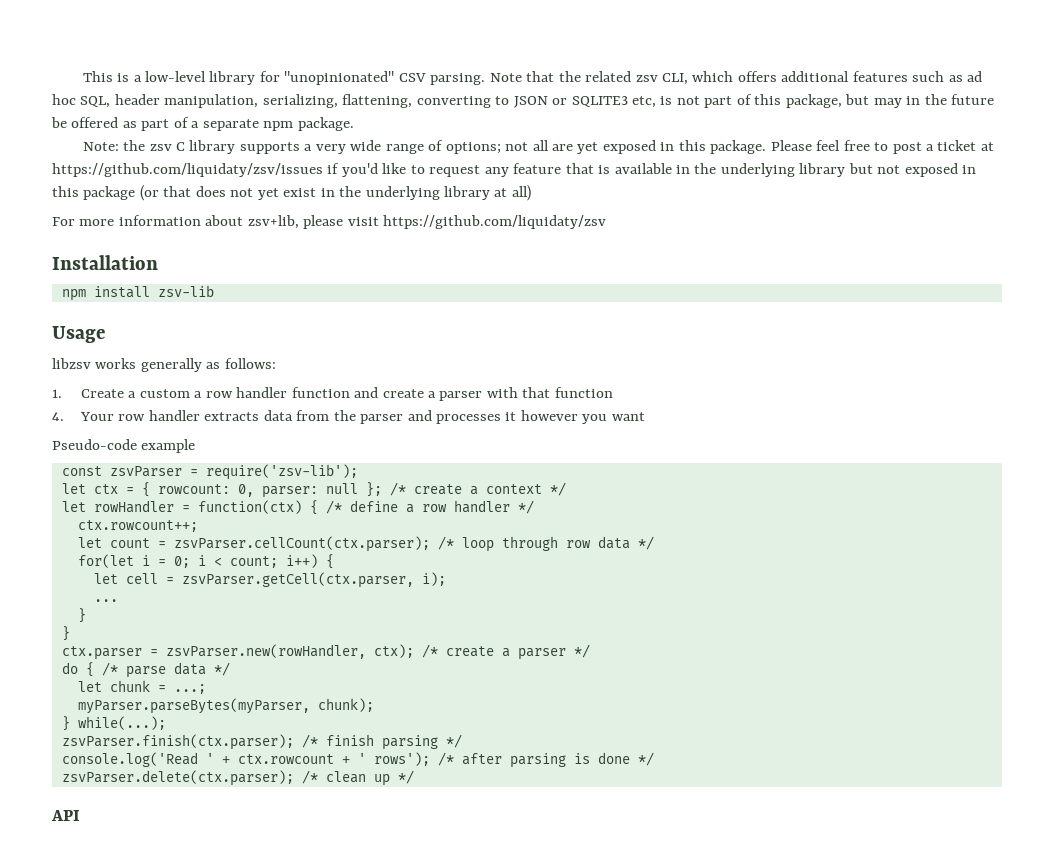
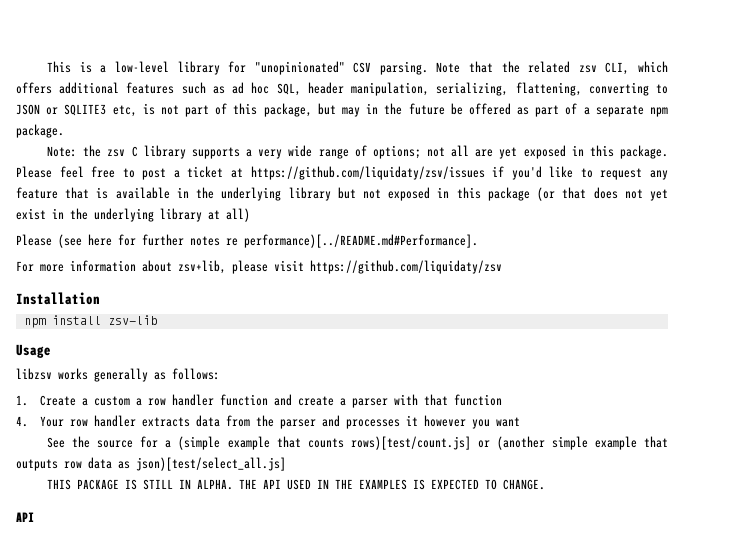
+ Please (see here for further notes re performance)[../README.md#Performance].
- Pseudo-code example
- const zsvParser = require('zsv-lib');
- let ctx = { rowcount: 0, parser: null }; /* create a context */
- let rowHandler = function(ctx) { /* define a row handler */
- ctx.rowcount++;
- let count = zsvParser.cellCount(ctx.parser); /* loop through row data */
- for(let i = 0; i < count; i++) {
- let cell = zsvParser.getCell(ctx.parser, i);
- ...
- }
- }
- ctx.parser = zsvParser.new(rowHandler, ctx); /* create a parser */
- do { /* parse data */
- let chunk = ...;
- myParser.parseBytes(myParser, chunk);
- } while(...);
- zsvParser.finish(ctx.parser); /* finish parsing */
- console.log('Read ' + ctx.rowcount + ' rows'); /* after parsing is done */
- zsvParser.delete(ctx.parser); /* clean up */
+ See the source for a (simple example that counts rows)[test/count.js] or (another simple example that outputs row data as json)[test/select_all.js]
+ THIS PACKAGE IS STILL IN ALPHA. THE API USED IN THE EXAMPLES IS EXPECTED TO CHANGE.

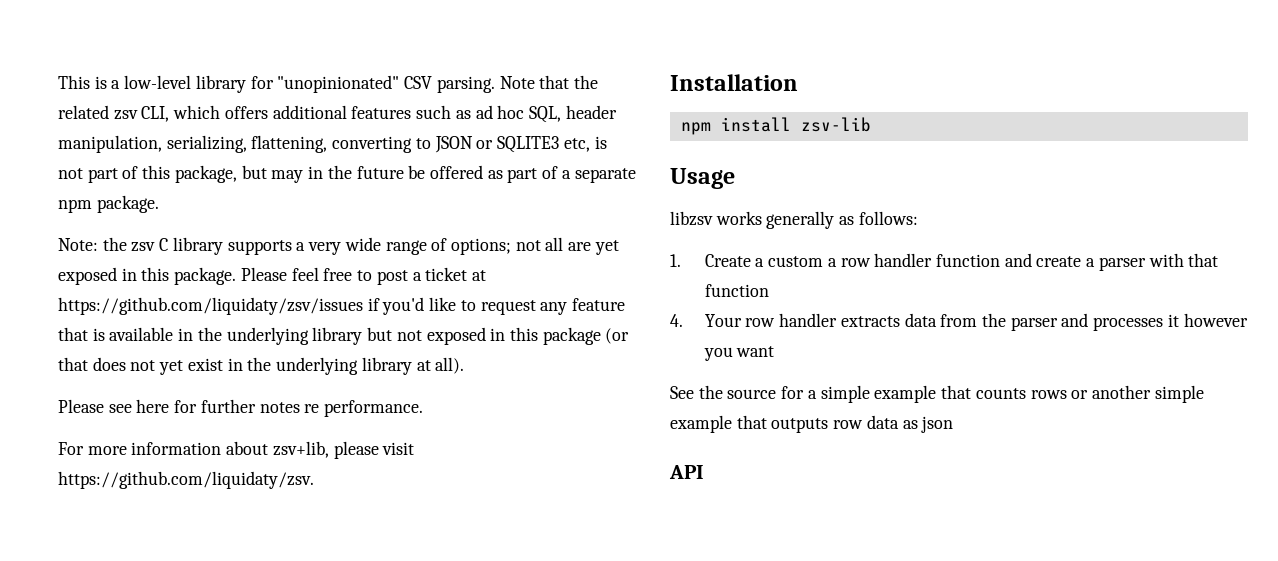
- Please feel free to post a ticket at https://github.com/liquidaty/zsv/issues if you'd like to request any feature that is available in the underlying library but not exposed in this package (or that does not yet exist in the underlying library at all)
- Please (see here for further notes re performance)[../README.md#Performance].
+ Please feel free to post a ticket at https://github.com/liquidaty/zsv/issues if you'd like to request any feature that is available in the underlying library but not exposed in this package (or that does not yet exist in the underlying library at all).
+ Please see here for further notes re performance.
- For more information about zsv+lib, please visit https://github.com/liquidaty/zsv
+ For more information about zsv+lib, please visit https://github.com/liquidaty/zsv.
- See the source for a (simple example that counts rows)[test/count.js] or (another simple example that outputs row data as json)[test/select_all.js]
- THIS PACKAGE IS STILL IN ALPHA. THE API USED IN THE EXAMPLES IS EXPECTED TO CHANGE.
+ See the source for a simple example that counts rows or another simple example that outputs row data as json

